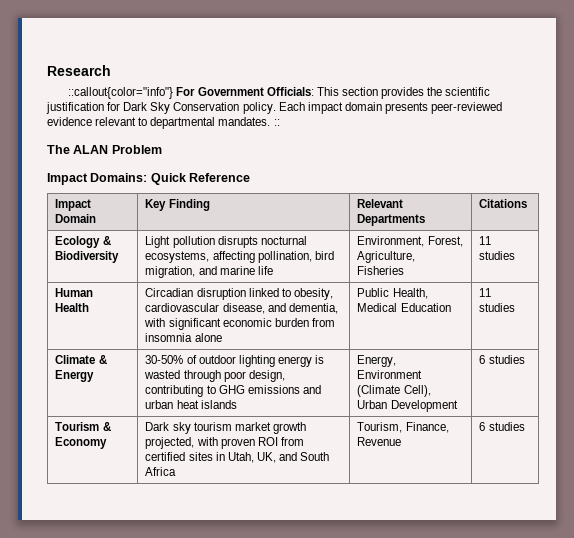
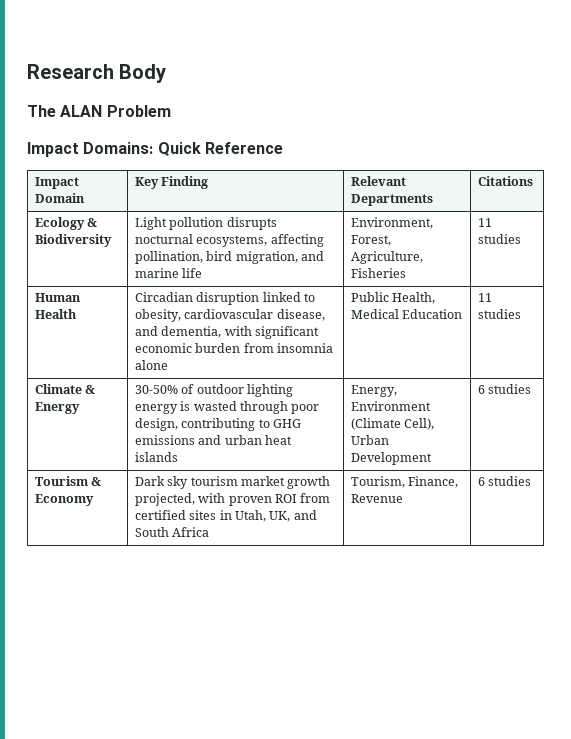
- Research
- ::callout{color="info"} For Government Officials: This section provides the scientific justification for Dark Sky Conservation policy. Each impact domain presents peer-reviewed evidence relevant to departmental mandates. ::
+ Research Body

